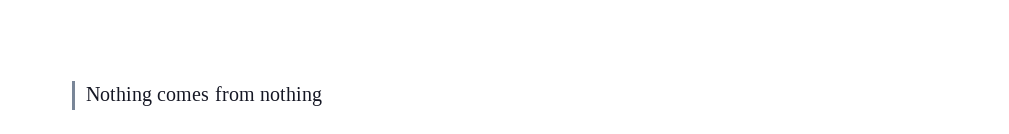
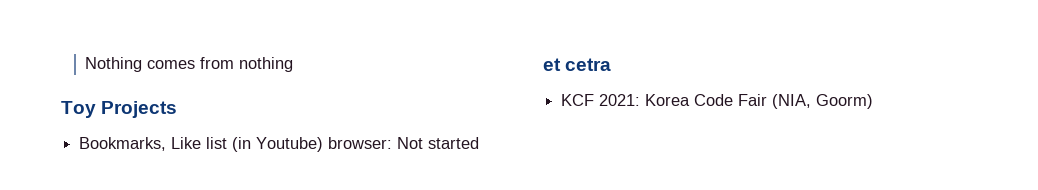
+ Toy Projects
+ Bookmarks, Like list (in Youtube) browser: Not started
+ et cetra
+ KCF 2021: Korea Code Fair (NIA, Goorm)

